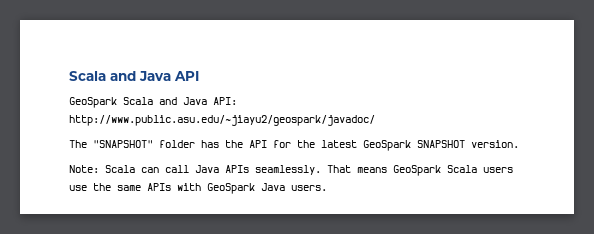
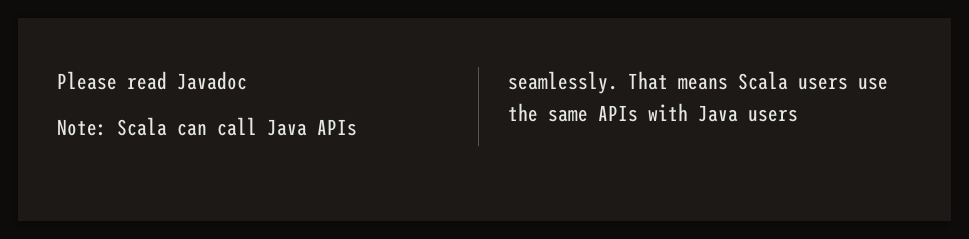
- Scala and Java API
- GeoSpark Scala and Java API: http://www.public.asu.edu/~jiayu2/geospark/javadoc/
- The "SNAPSHOT" folder has the API for the latest GeoSpark SNAPSHOT version.
+ Please read Javadoc
- That means GeoSpark Scala users use the same APIs with GeoSpark Java users.
+ That means Scala users use the same APIs with Java users

